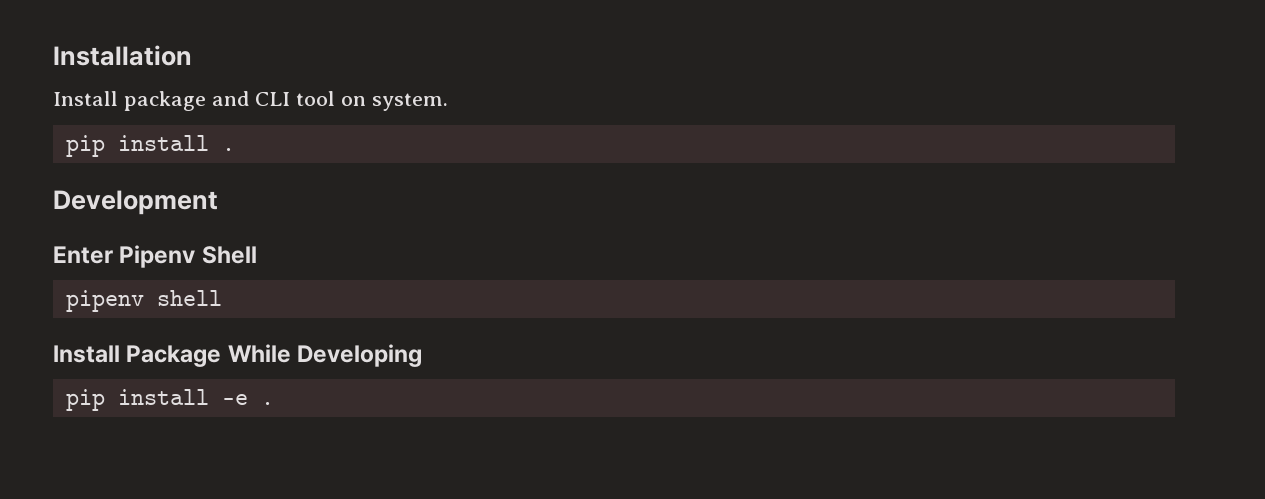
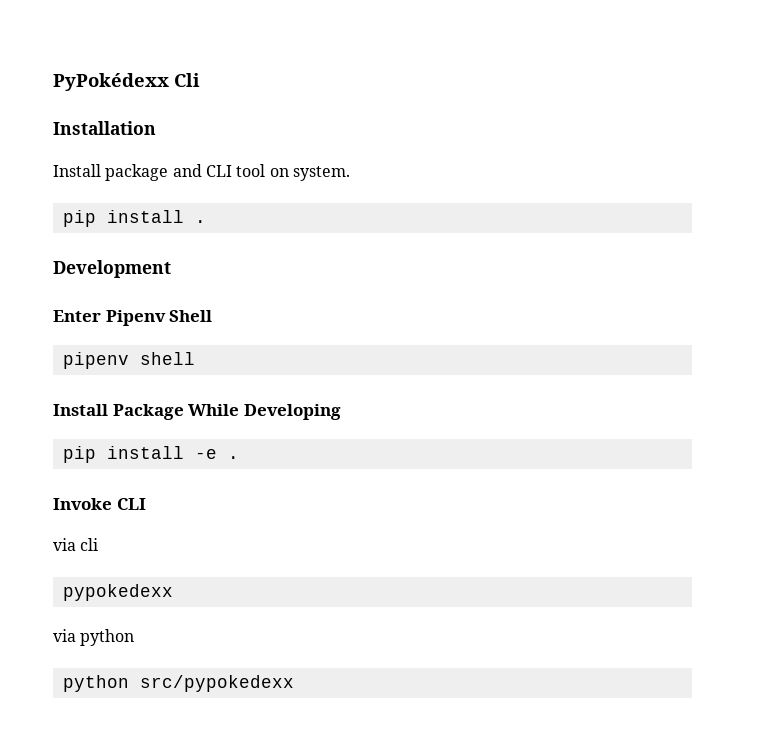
+ PyPokédexx Cli
+ Invoke CLI
+ via cli
+ pypokedexx
+ via python
+ python src/pypokedexx

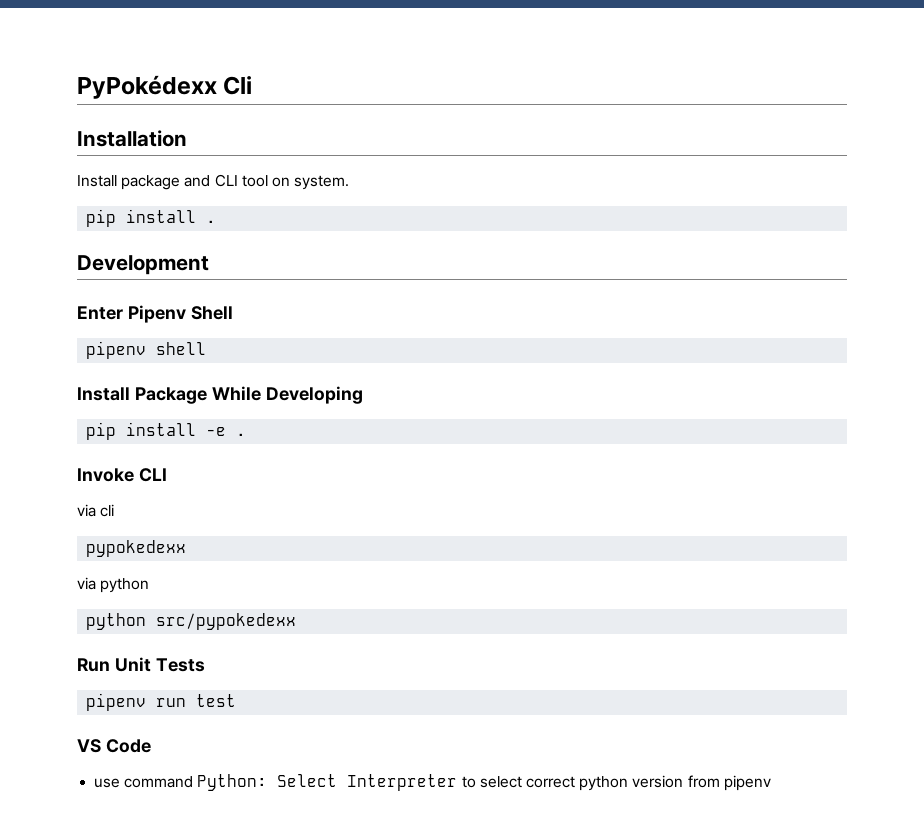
+ Run Unit Tests
+ pipenv run test
+ VS Code
+ use command Python: Select Interpreter to select correct python version from pipenv

